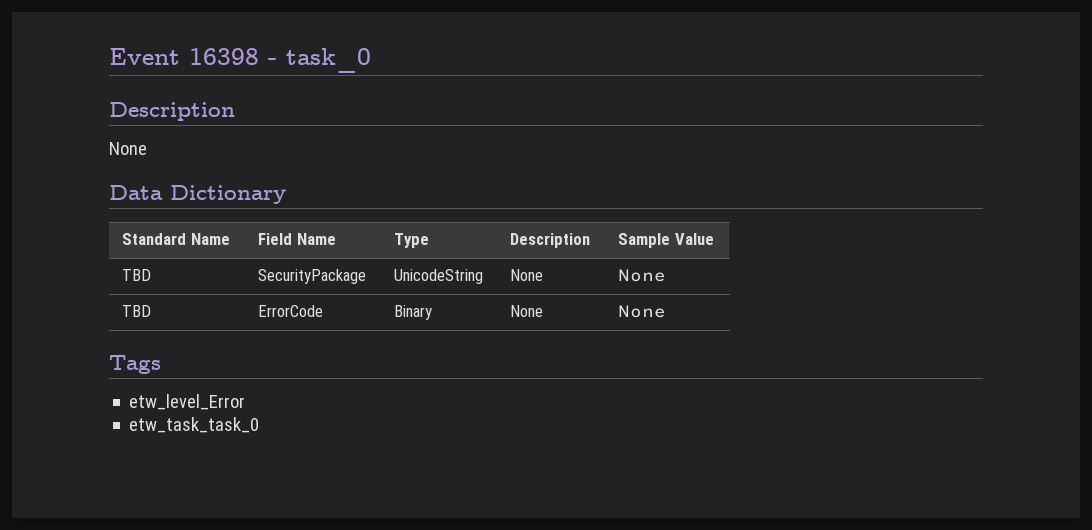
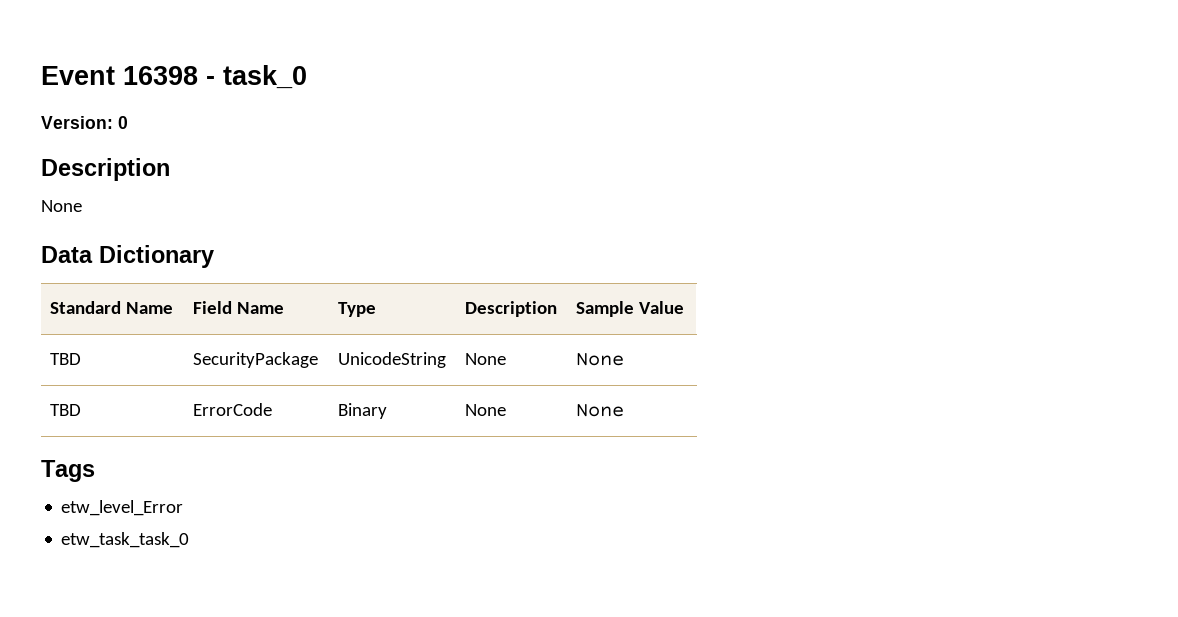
+ Version: 0

